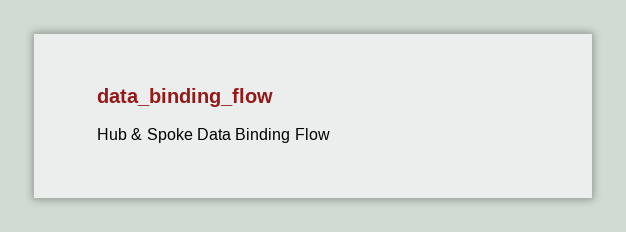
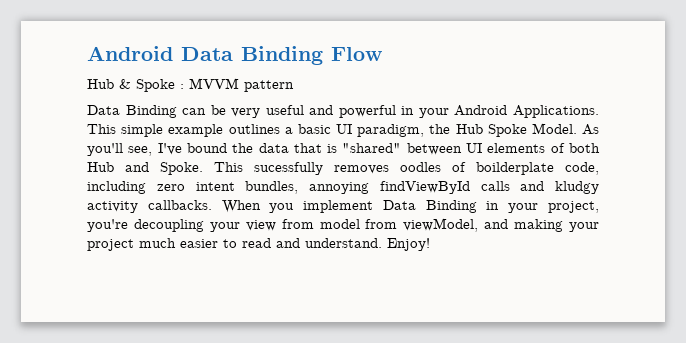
- data_binding_flow
+ Android Data Binding Flow
- Hub & Spoke Data Binding Flow
+ Hub & Spoke : MVVM pattern
+ Data Binding can be very useful and powerful in your Android Applications. This simple example outlines a basic UI paradigm, the Hub Spoke Model. As you'll see, I've bound the data that is "shared" between UI elements of both Hub and Spoke. This sucessfully removes oodles of boilderplate code, including zero intent bundles, annoying findViewById calls and kludgy activity callbacks. When you implement Data Binding in your project, you're decoupling your view from model from viewModel, and making your project much easier to read and understand. Enjoy!

